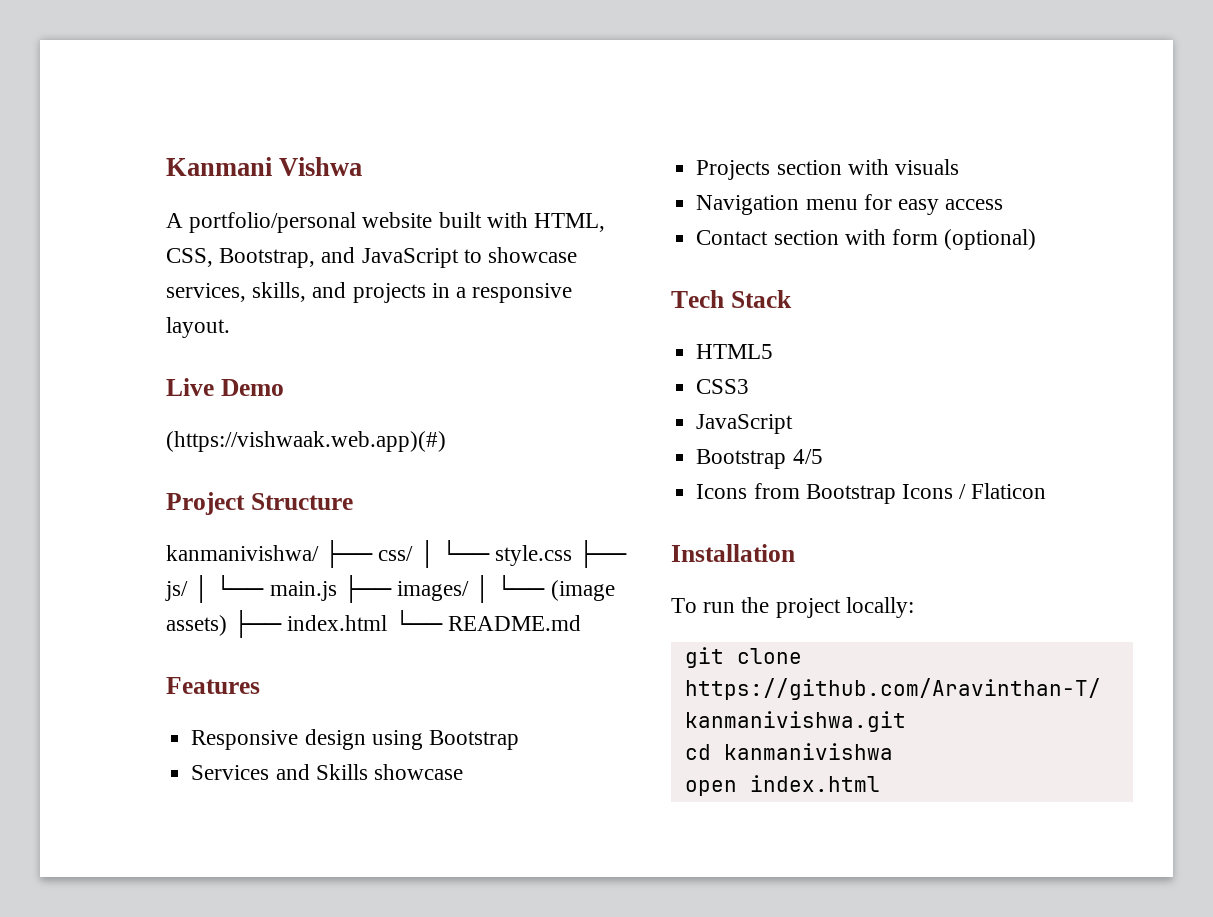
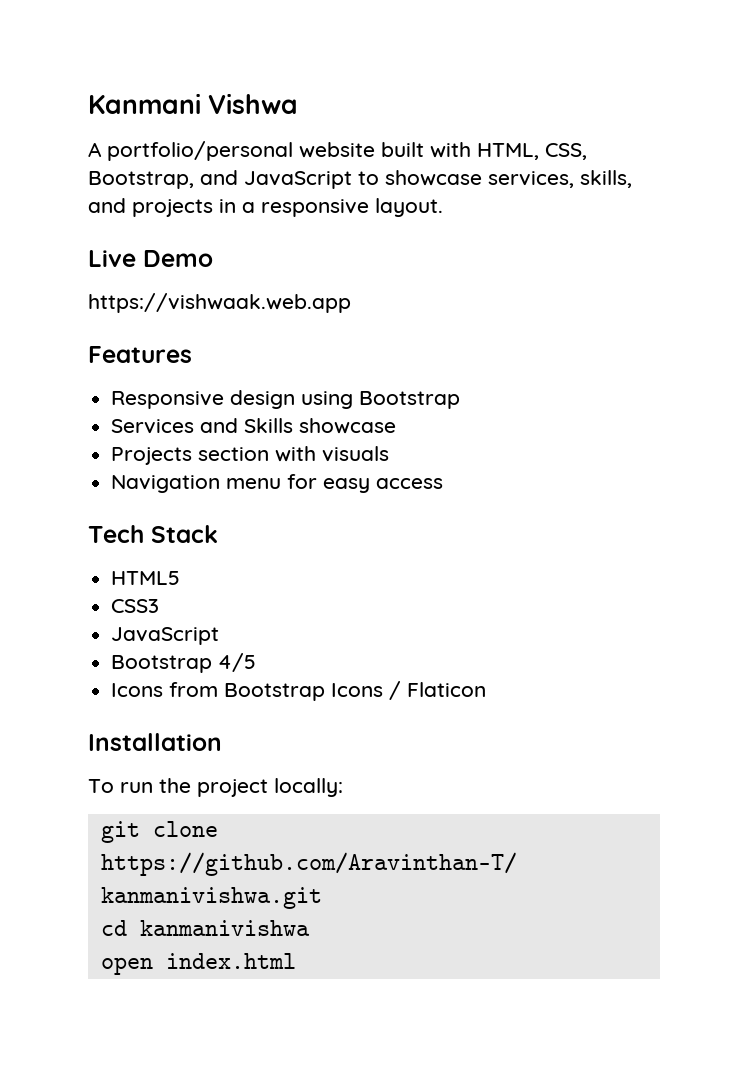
- (https://vishwaak.web.app)(#)
- Project Structure
- kanmanivishwa/ ├── css/ │ └── style.css ├── js/ │ └── main.js ├── images/ │ └── (image assets) ├── index.html └── README.md
+ https://vishwaak.web.app
- Contact section with form (optional)

